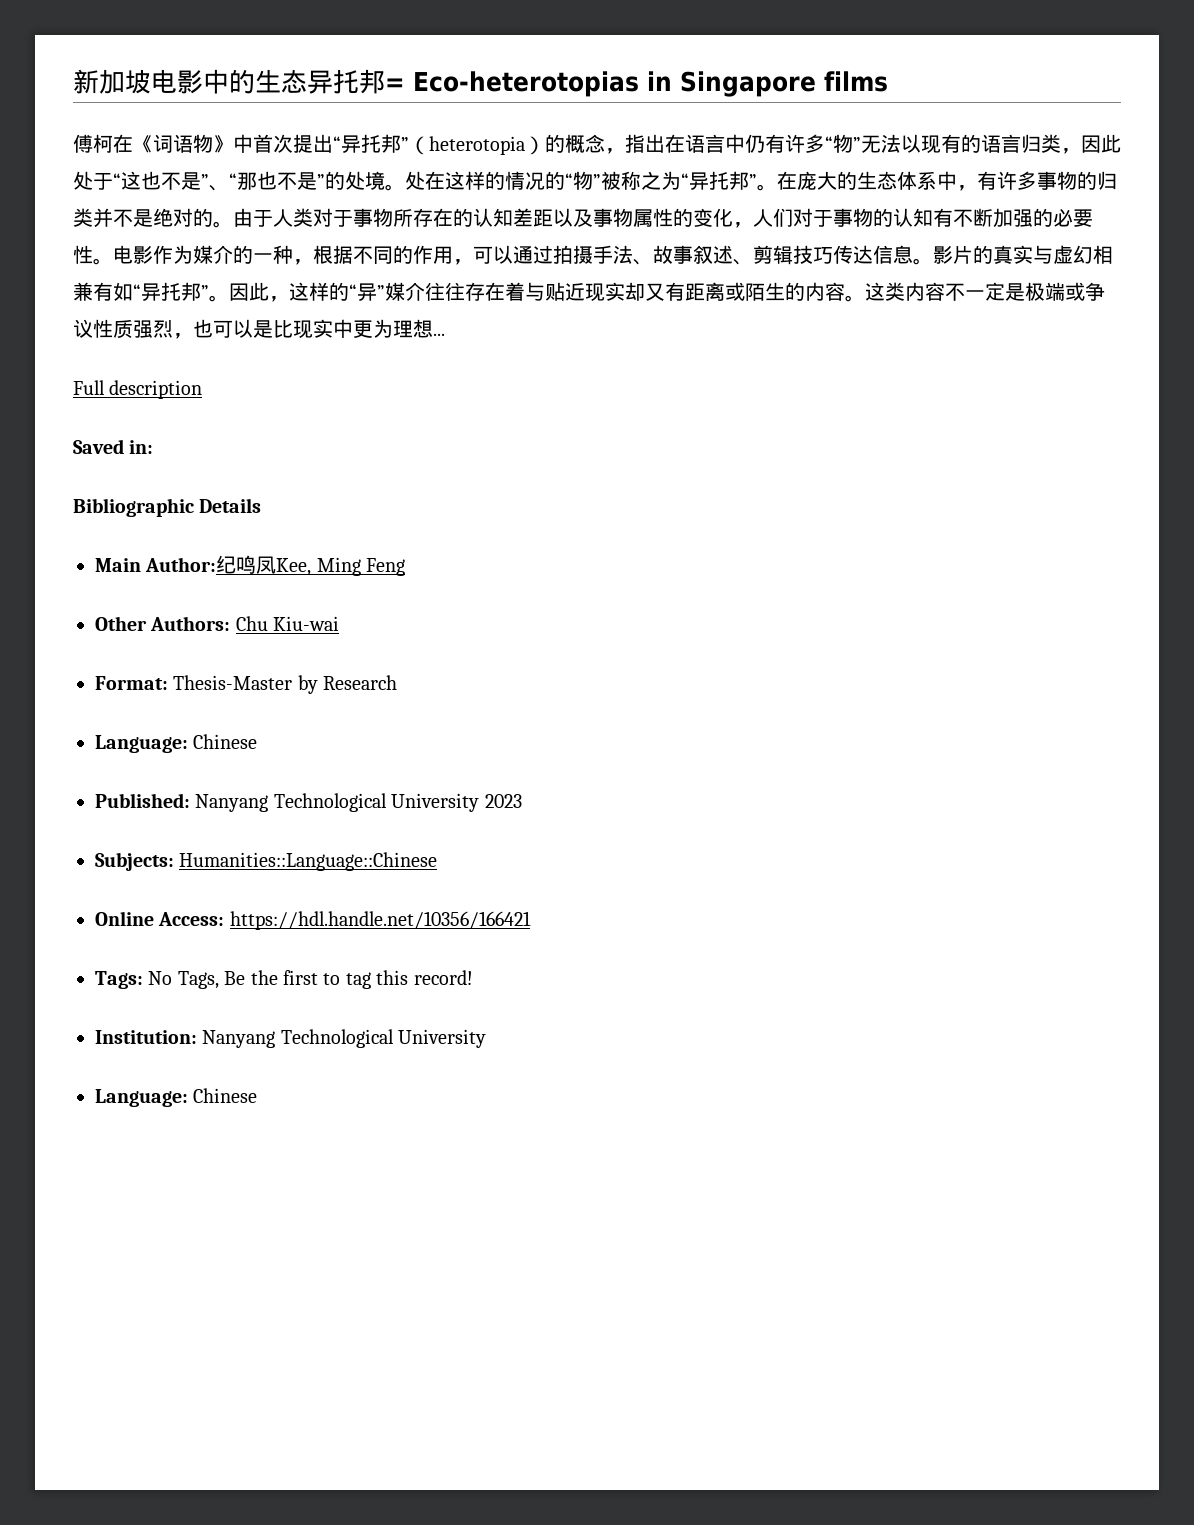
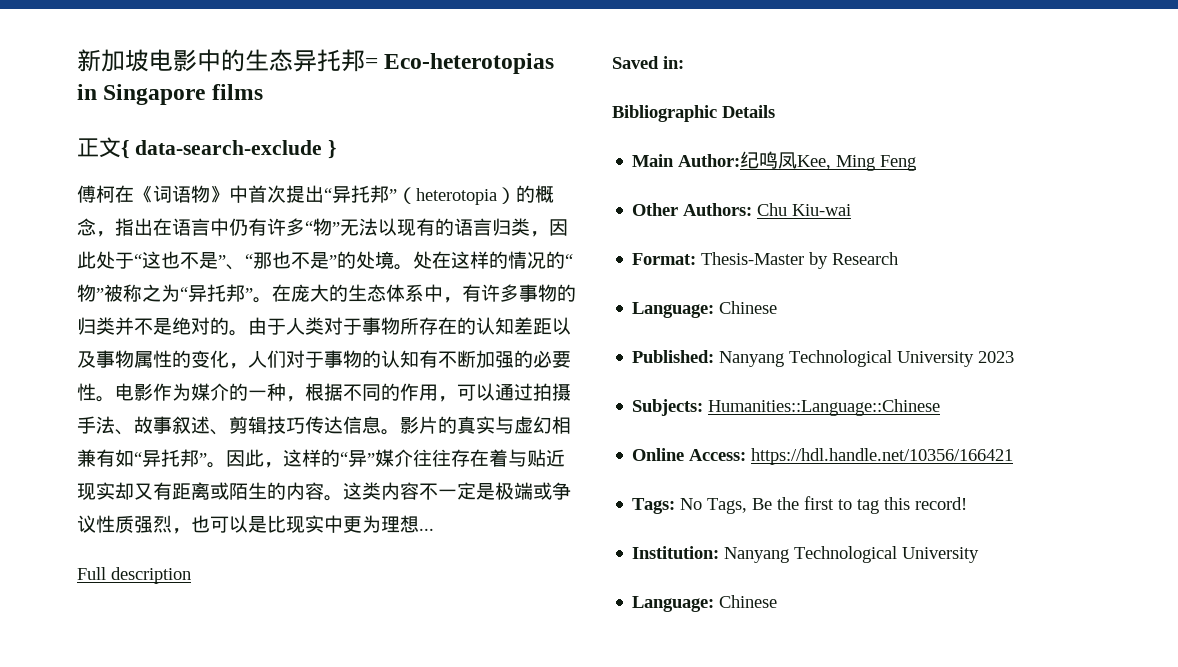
+ 正文{ data-search-exclude }

